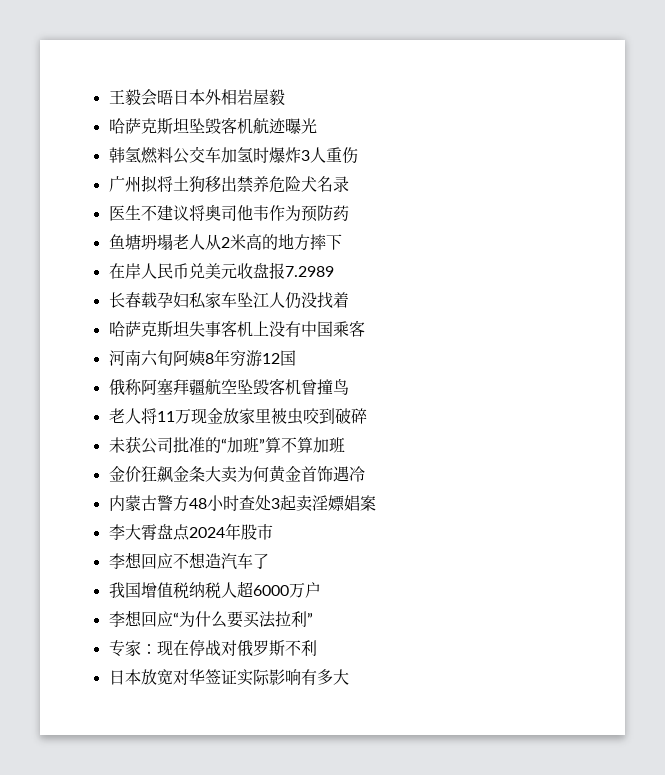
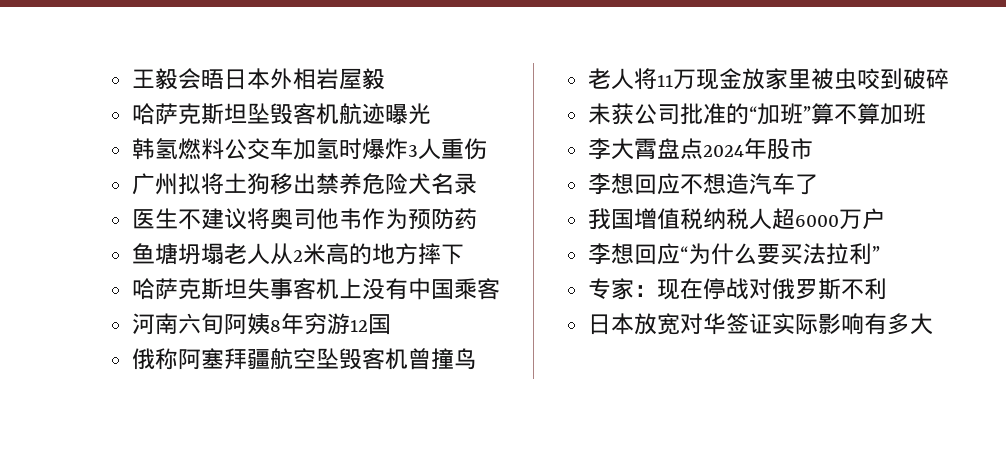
- 在岸人民币兑美元收盘报7.2989
- 长春载孕妇私家车坠江人仍没找着
- 金价狂飙金条大卖为何黄金首饰遇冷
- 内蒙古警方48小时查处3起卖淫嫖娼案

